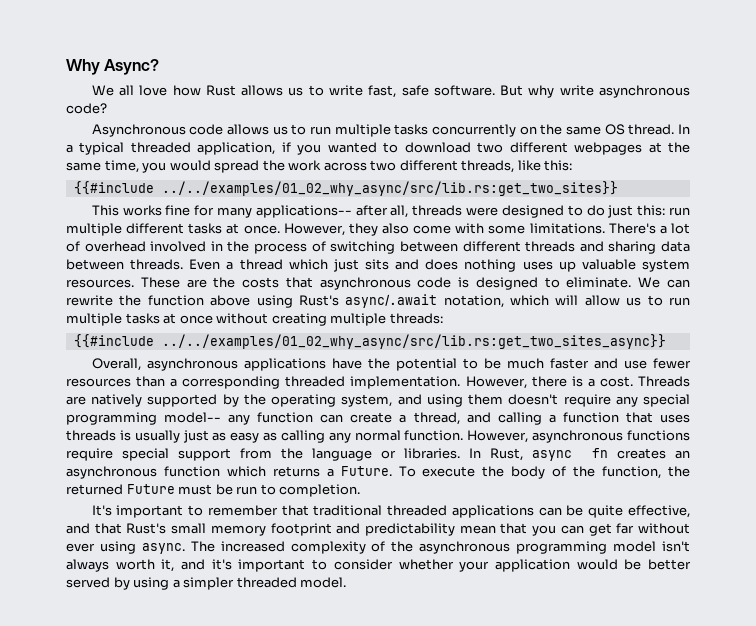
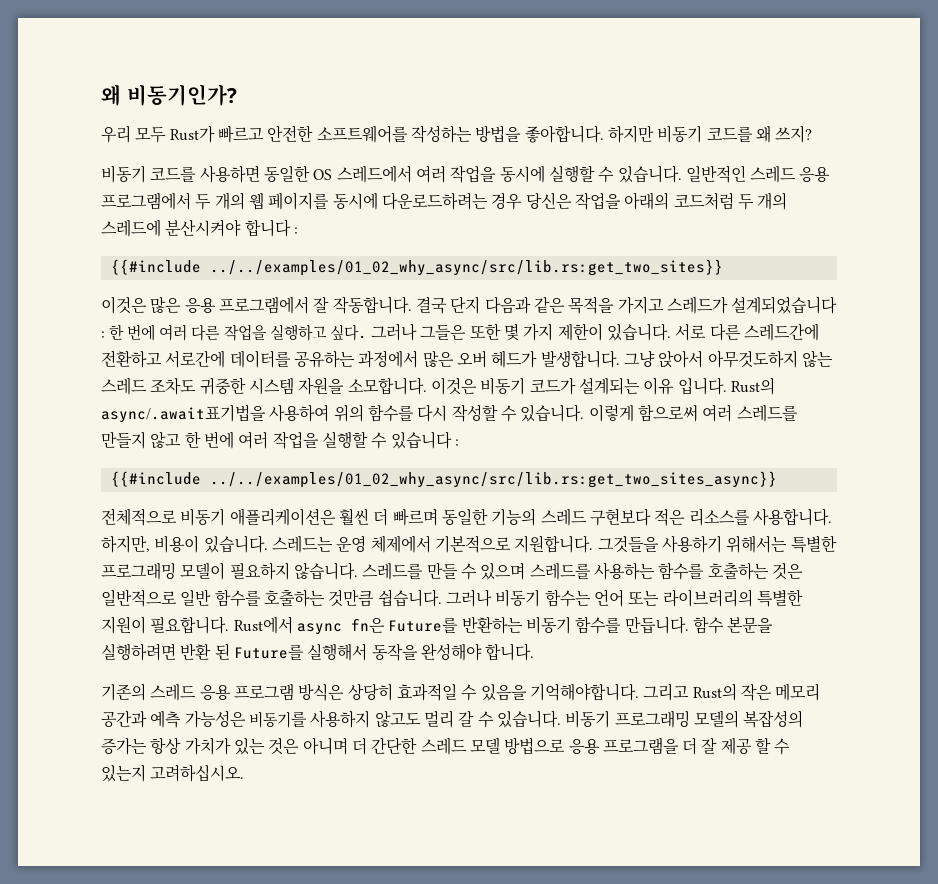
- Why Async?
- We all love how Rust allows us to write fast, safe software. But why write asynchronous code?
- Asynchronous code allows us to run multiple tasks concurrently on the same OS thread. In a typical threaded application, if you wanted to download two different webpages at the same time, you would spread the work across two different threads, like this:
+ 왜 비동기인가?
+ 우리 모두 Rust가 빠르고 안전한 소프트웨어를 작성하는 방법을 좋아합니다. 하지만 비동기 코드를 왜 쓰지?
+ 비동기 코드를 사용하면 동일한 OS 스레드에서 여러 작업을 동시에 실행할 수 있습니다. 일반적인 스레드 응용 프로그램에서 두 개의 웹 페이지를 동시에 다운로드하려는 경우 당신은 작업을 아래의 코드처럼 두 개의 스레드에 분산시켜야 합니다 :
  {{#include ../../examples/01_02_why_async/src/lib.rs:get_two_sites}}
- This works fine for many applications-- after all, threads were designed to do just this: run multiple different tasks at once. However, they also come with some limitations. There's a lot of overhead involved in the process of switching between different threads and sharing data between threads. Even a thread which just sits and does nothing uses up valuable system resources. These are the costs that asynchronous code is designed to eliminate. We can rewrite the function above using Rust's async/.await notation, which will allow us to run multiple tasks at once without creating multiple threads:
+ 이것은 많은 응용 프로그램에서 잘 작동합니다. 결국 단지 다음과 같은 목적을 가지고 스레드가 설계되었습니다 : 한 번에 여러 다른 작업을 실행하고 싶다. 그러나 그들은 또한 몇 가지 제한이 있습니다. 서로 다른 스레드간에 전환하고 서로간에 데이터를 공유하는 과정에서 많은 오버 헤드가 발생합니다. 그냥 앉아서 아무것도하지 않는 스레드 조차도 귀중한 시스템 자원을 소모합니다. 이것은 비동기 코드가 설계되는 이유 입니다. Rust의 async/.await표기법을 사용하여 위의 함수를 다시 작성할 수 있습니다. 이렇게 함으로써 여러 스레드를 만들지 않고 한 번에 여러 작업을 실행할 수 있습니다 :
  {{#include ../../examples/01_02_why_async/src/lib.rs:get_two_sites_async}}
- Overall, asynchronous applications have the potential to be much faster and use fewer resources than a corresponding threaded implementation. However, there is a cost. Threads are natively supported by the operating system, and using them doesn't require any special programming model-- any function can create a thread, and calling a function that uses threads is usually just as easy as calling any normal function. However, asynchronous functions require special support from the language or libraries. In Rust, async fn creates an asynchronous function which returns a Future. To execute the body of the function, the returned Future must be run to completion.
- It's important to remember that traditional threaded applications can be quite effective, and that Rust's small memory footprint and predictability mean that you can get far without ever using async. The increased complexity of the asynchronous programming model isn't always worth it, and it's important to consider whether your application would be better served by using a simpler threaded model.
+ 전체적으로 비동기 애플리케이션은 훨씬 더 빠르며 동일한 기능의 스레드 구현보다 적은 리소스를 사용합니다. 하지만, 비용이 있습니다. 스레드는 운영 체제에서 기본적으로 지원합니다. 그것들을 사용하기 위해서는 특별한 프로그래밍 모델이 필요하지 않습니다. 스레드를 만들 수 있으며 스레드를 사용하는 함수를 호출하는 것은 일반적으로 일반 함수를 호출하는 것만큼 쉽습니다. 그러나 비동기 함수는 언어 또는 라이브러리의 특별한 지원이 필요합니다. Rust에서 async fn은 Future를 반환하는 비동기 함수를 만듭니다. 함수 본문을 실행하려면 반환 된 Future를 실행해서 동작을 완성해야 합니다.
+ 기존의 스레드 응용 프로그램 방식은 상당히 효과적일 수 있음을 기억해야합니다. 그리고 Rust의 작은 메모리 공간과 예측 가능성은 비동기를 사용하지 않고도 멀리 갈 수 있습니다. 비동기 프로그래밍 모델의 복잡성의 증가는 항상 가치가 있는 것은 아니며 더 간단한 스레드 모델 방법으로 응용 프로그램을 더 잘 제공 할 수 있는지 고려하십시오.

